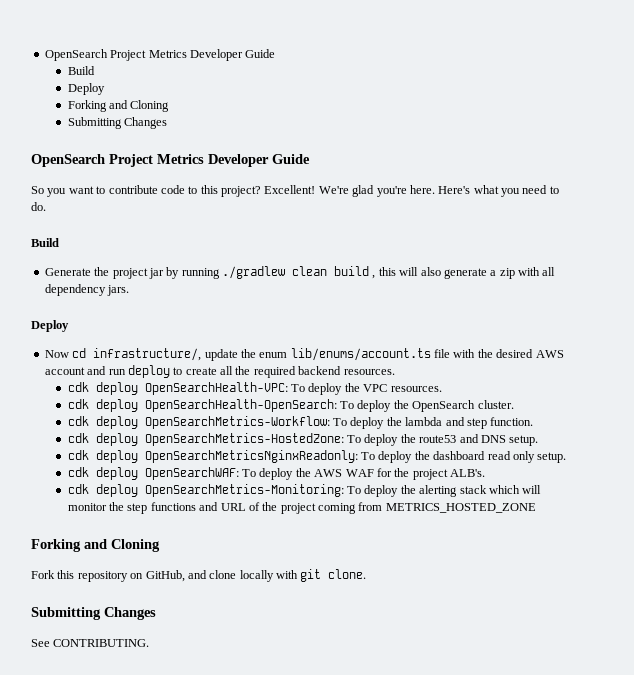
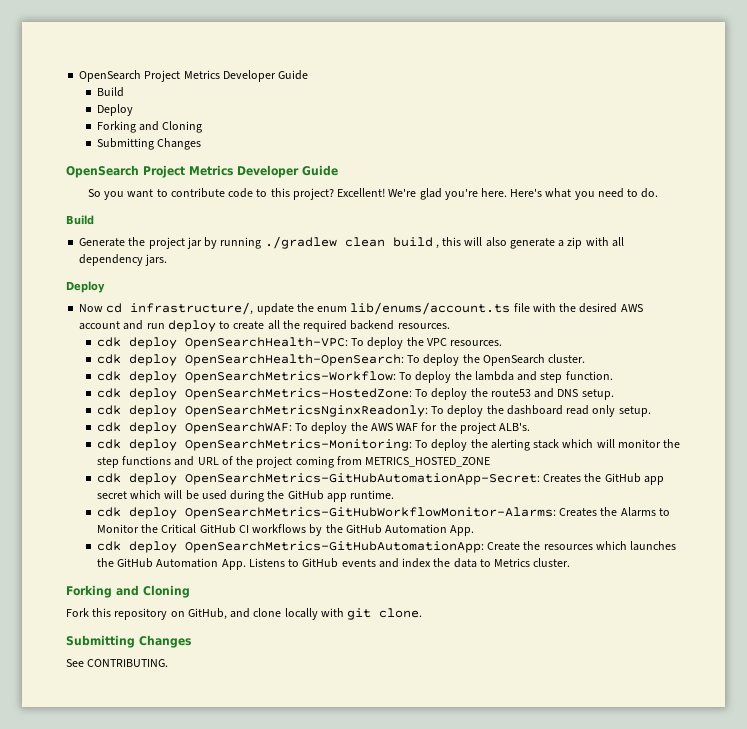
+ cdk deploy OpenSearchMetrics-GitHubAutomationApp-Secret: Creates the GitHub app secret which will be used during the GitHub app runtime.
+ cdk deploy OpenSearchMetrics-GitHubWorkflowMonitor-Alarms: Creates the Alarms to Monitor the Critical GitHub CI workflows by the GitHub Automation App.
+ cdk deploy OpenSearchMetrics-GitHubAutomationApp: Create the resources which launches the GitHub Automation App. Listens to GitHub events and index the data to Metrics cluster.

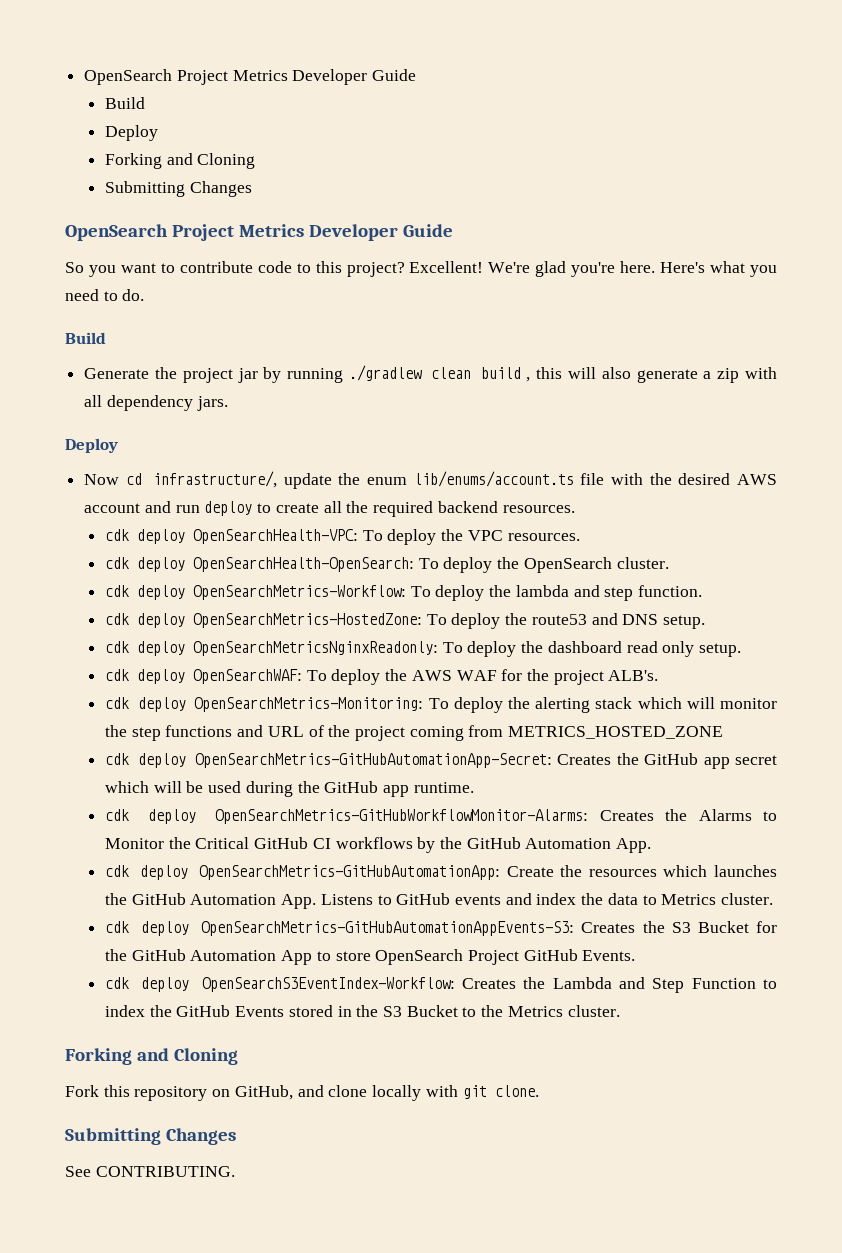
+ cdk deploy OpenSearchMetrics-GitHubAutomationAppEvents-S3: Creates the S3 Bucket for the GitHub Automation App to store OpenSearch Project GitHub Events.
+ cdk deploy OpenSearchS3EventIndex-Workflow: Creates the Lambda and Step Function to index the GitHub Events stored in the S3 Bucket to the Metrics cluster.

